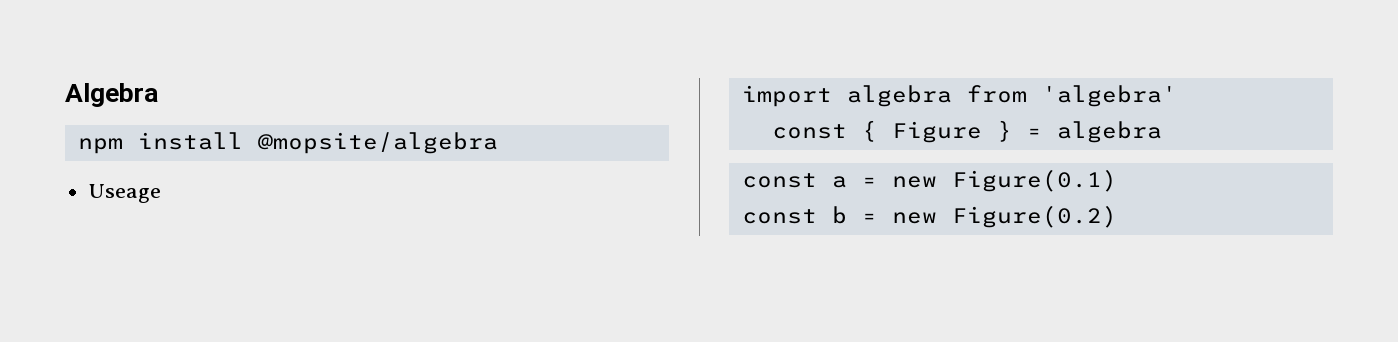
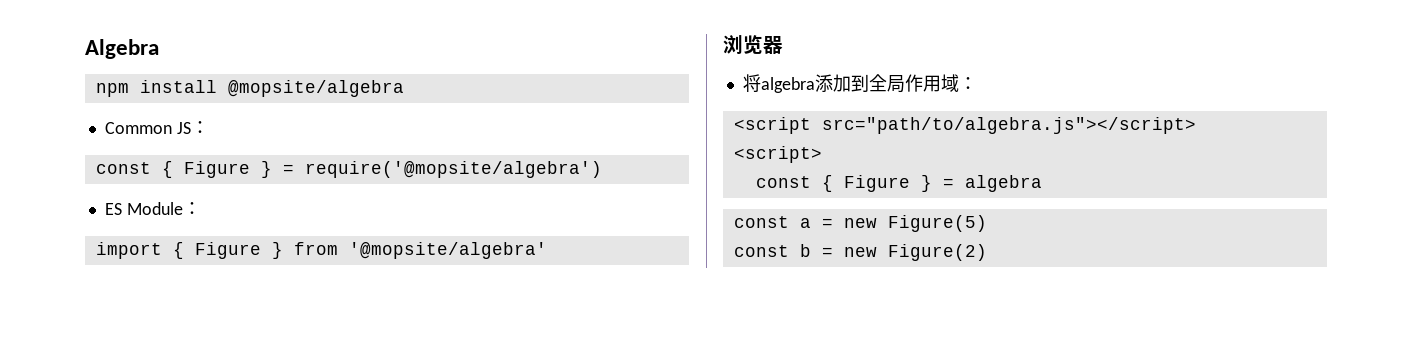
- Useage
- import algebra from 'algebra'
+ Common JS：
+ const { Figure } = require('@mopsite/algebra')
+ ES Module：
+ import { Figure } from '@mopsite/algebra'
+ 浏览器
+ 将algebra添加到全局作用域：
+ <script src="path/to/algebra.js"></script>
+ <script>
- const a = new Figure(0.1)
+ const a = new Figure(5)
- const b = new Figure(0.2)
+ const b = new Figure(2)

